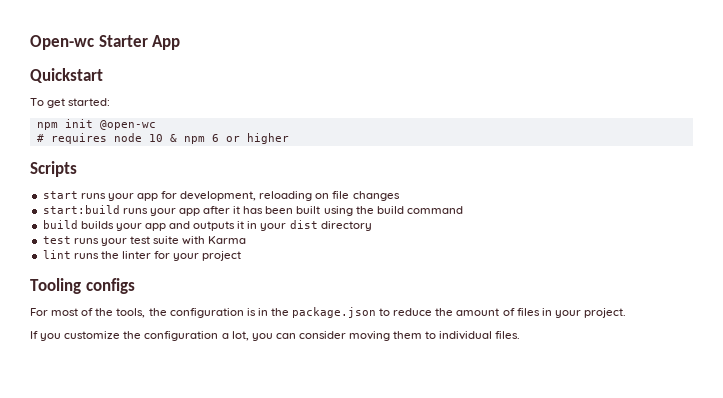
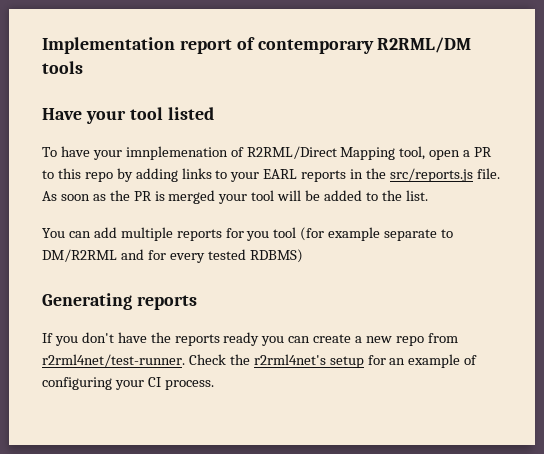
- Open-wc Starter App
- Quickstart
- To get started:
- npm init @open-wc
- # requires node 10 & npm 6 or higher
- Scripts
- start runs your app for development, reloading on file changes
- start:build runs your app after it has been built using the build command
- build builds your app and outputs it in your dist directory
- test runs your test suite with Karma
- lint runs the linter for your project
- Tooling configs
- For most of the tools, the configuration is in the package.json to reduce the amount of files in your project.
- If you customize the configuration a lot, you can consider moving them to individual files.
+ Implementation report of contemporary R2RML/DM tools
+ Have your tool listed
+ To have your imnplemenation of R2RML/Direct Mapping tool, open a PR to this repo by adding links to your EARL reports in the src/reports.js file. As soon as the PR is merged your tool will be added to the list.
+ You can add multiple reports for you tool (for example separate to DM/R2RML and for every tested RDBMS)
+ Generating reports
+ If you don't have the reports ready you can create a new repo from r2rml4net/test-runner. Check the r2rml4net's setup for an example of configuring your CI process.

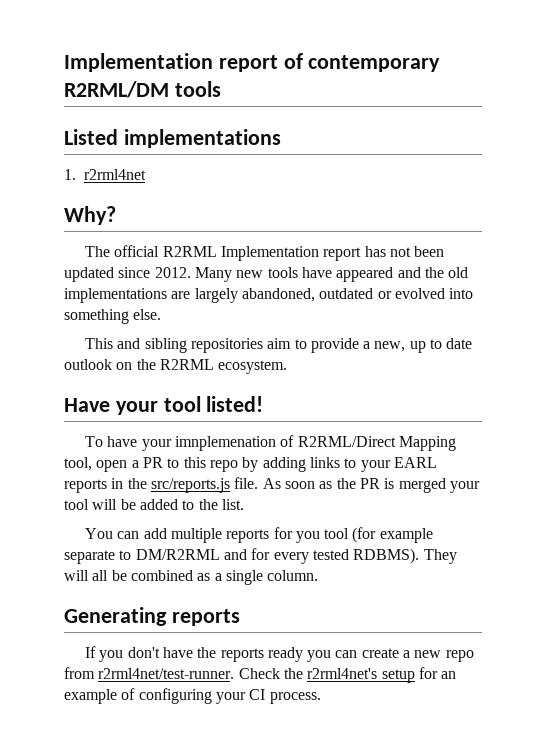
+ Listed implementations
+ 1. r2rml4net
+ Why?
+ The official R2RML Implementation report has not been updated since 2012. Many new tools have appeared and the old implementations are largely abandoned, outdated or evolved into something else.
+ This and sibling repositories aim to provide a new, up to date outlook on the R2RML ecosystem.
- Have your tool listed
+ Have your tool listed!
- You can add multiple reports for you tool (for example separate to DM/R2RML and for every tested RDBMS)
+ You can add multiple reports for you tool (for example separate to DM/R2RML and for every tested RDBMS). They will all be combined as a single column.

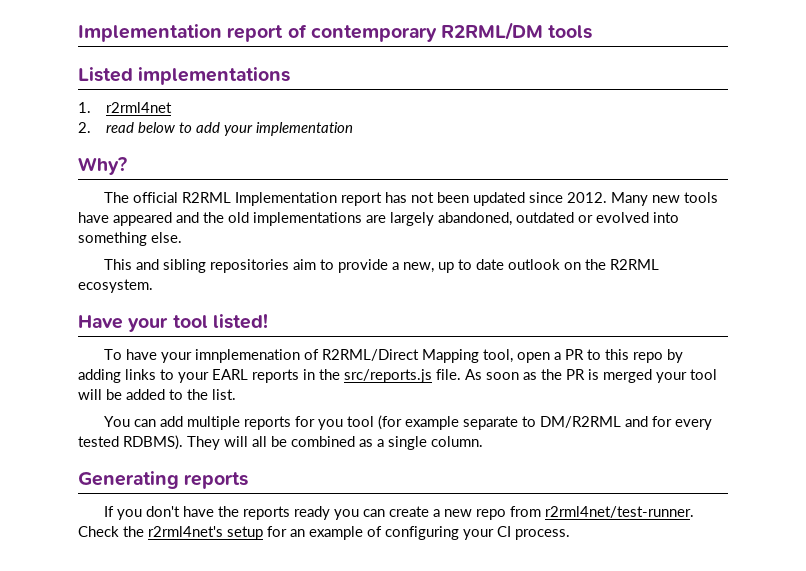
+ 2. read below to add your implementation

